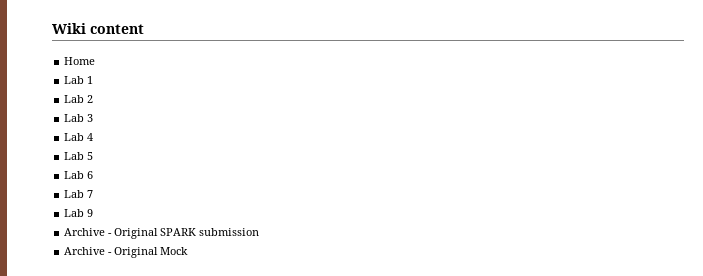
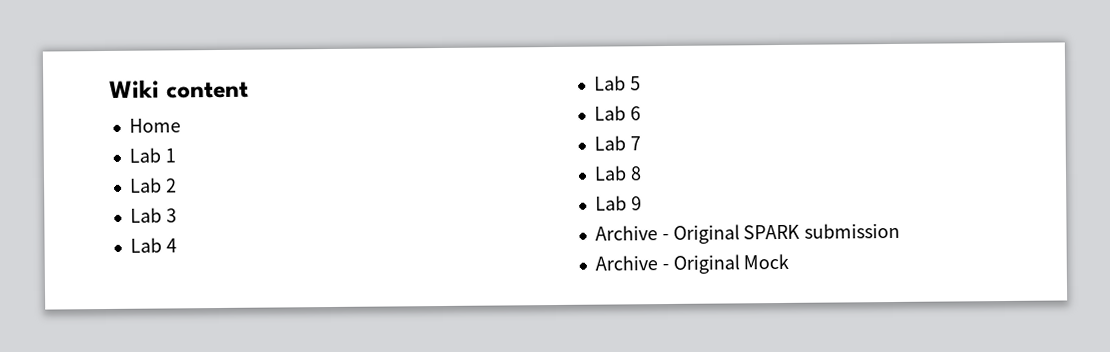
+ Lab 8

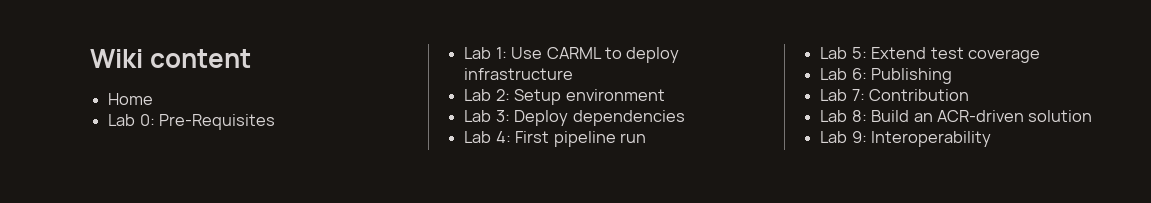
- Lab 1
- Lab 2
- Lab 3
- Lab 4
- Lab 5
- Lab 6
- Lab 7
- Lab 8
- Lab 9
- Archive - Original SPARK submission
- Archive - Original Mock
+ Lab 0: Pre-Requisites
+ Lab 1: Use CARML to deploy infrastructure
+ Lab 2: Setup environment
+ Lab 3: Deploy dependencies
+ Lab 4: First pipeline run
+ Lab 5: Extend test coverage
+ Lab 6: Publishing
+ Lab 7: Contribution
+ Lab 8: Build an ACR-driven solution
+ Lab 9: Interoperability

